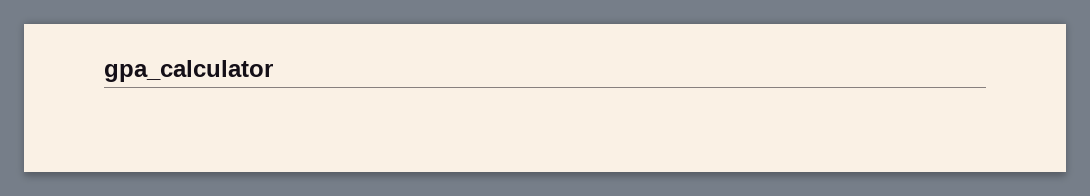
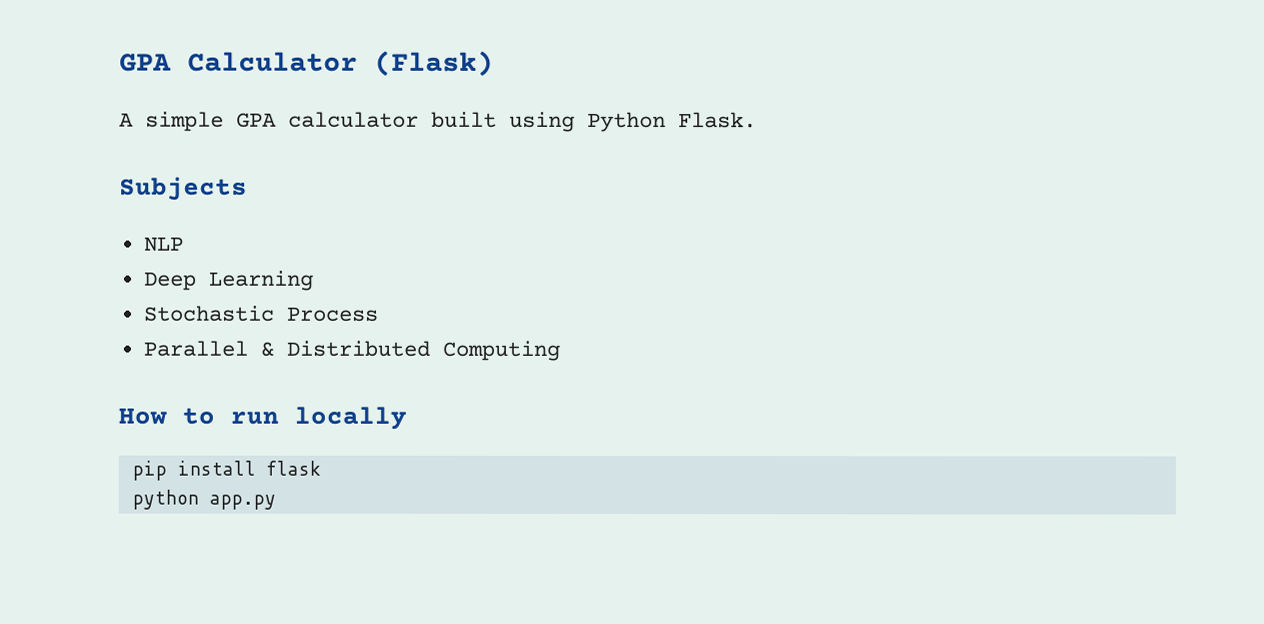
- gpa_calculator
+ GPA Calculator (Flask)
+ A simple GPA calculator built using Python Flask.
+ Subjects
+ NLP
+ Deep Learning
+ Stochastic Process
+ Parallel & Distributed Computing
+ How to run locally
+ pip install flask
+ python app.py

